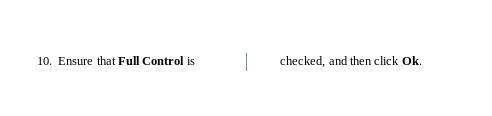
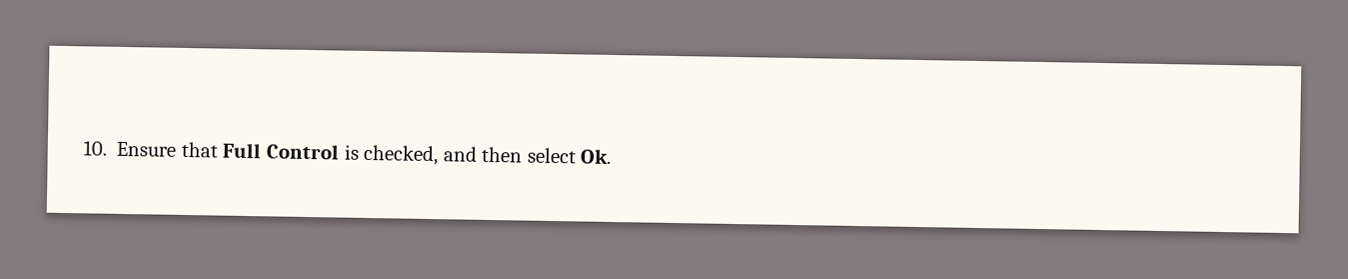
- 10. Ensure that Full Control is checked, and then click Ok.
+ 10. Ensure that Full Control is checked, and then select Ok.

